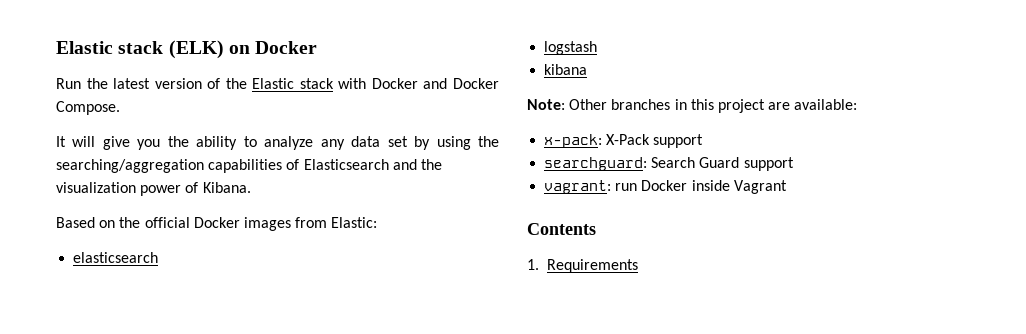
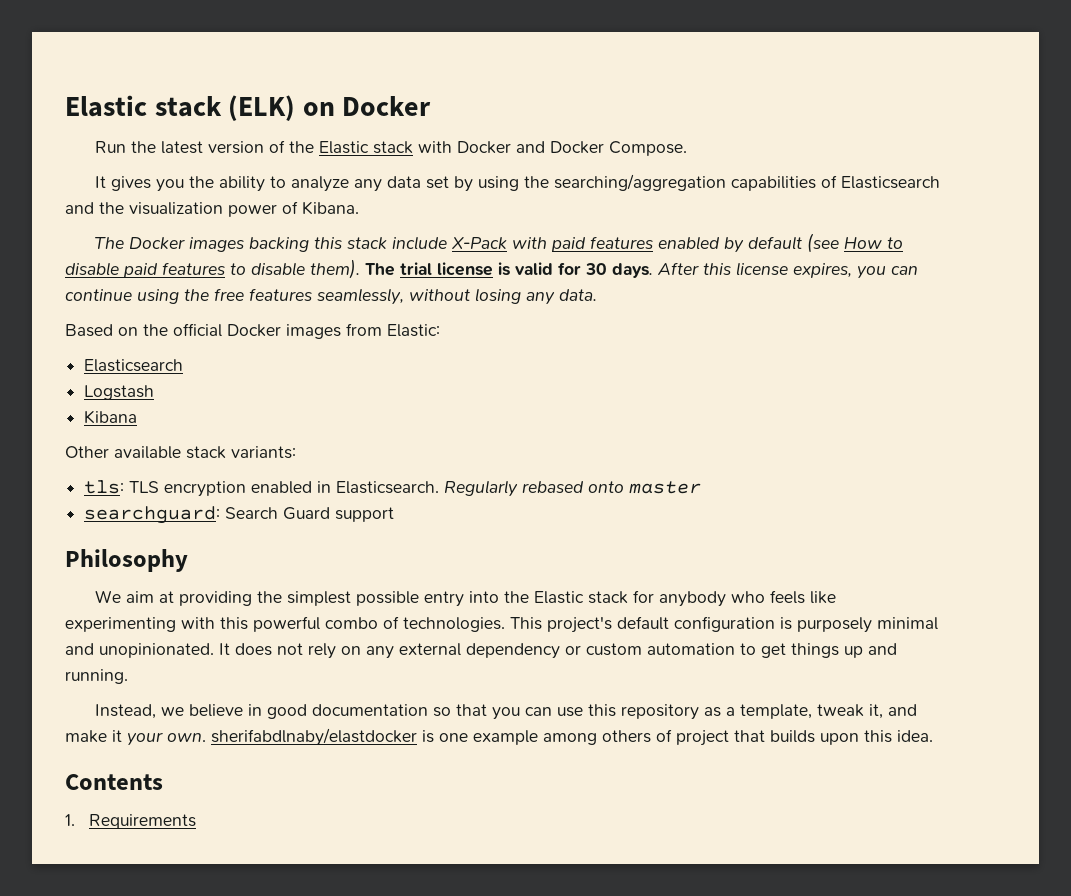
- It will give you the ability to analyze any data set by using the searching/aggregation capabilities of Elasticsearch and the visualization power of Kibana.
+ It gives you the ability to analyze any data set by using the searching/aggregation capabilities of Elasticsearch and the visualization power of Kibana.
+ The Docker images backing this stack include X-Pack with paid features enabled by default (see How to disable paid features to disable them). The trial license is valid for 30 days. After this license expires, you can continue using the free features seamlessly, without losing any data.
  Based on the official Docker images from Elastic:
- elasticsearch
- logstash
- kibana
- Note: Other branches in this project are available:
- x-pack: X-Pack support
+ Elasticsearch
+ Logstash
+ Kibana
+ Other available stack variants:
+ tls: TLS encryption enabled in Elasticsearch. Regularly rebased onto master
  searchguard: Search Guard support
- vagrant: run Docker inside Vagrant
+ Philosophy
+ We aim at providing the simplest possible entry into the Elastic stack for anybody who feels like experimenting with this powerful combo of technologies. This project's default configuration is purposely minimal and unopinionated. It does not rely on any external dependency or custom automation to get things up and running.
+ Instead, we believe in good documentation so that you can use this repository as a template, tweak it, and make it your own. sherifabdlnaby/elastdocker is one example among others of project that builds upon this idea.

